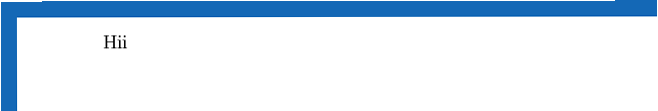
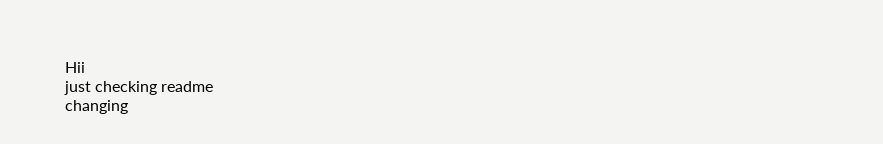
+ just checking readme
+ changing

